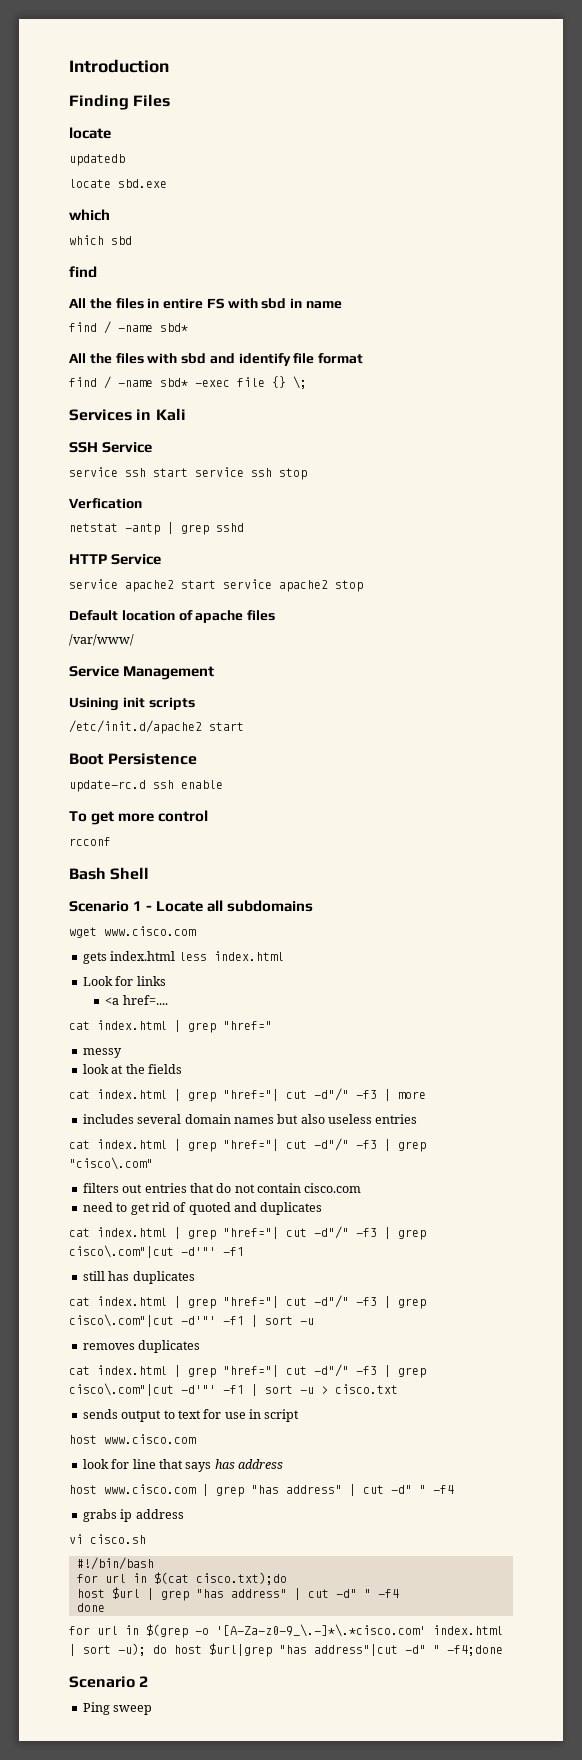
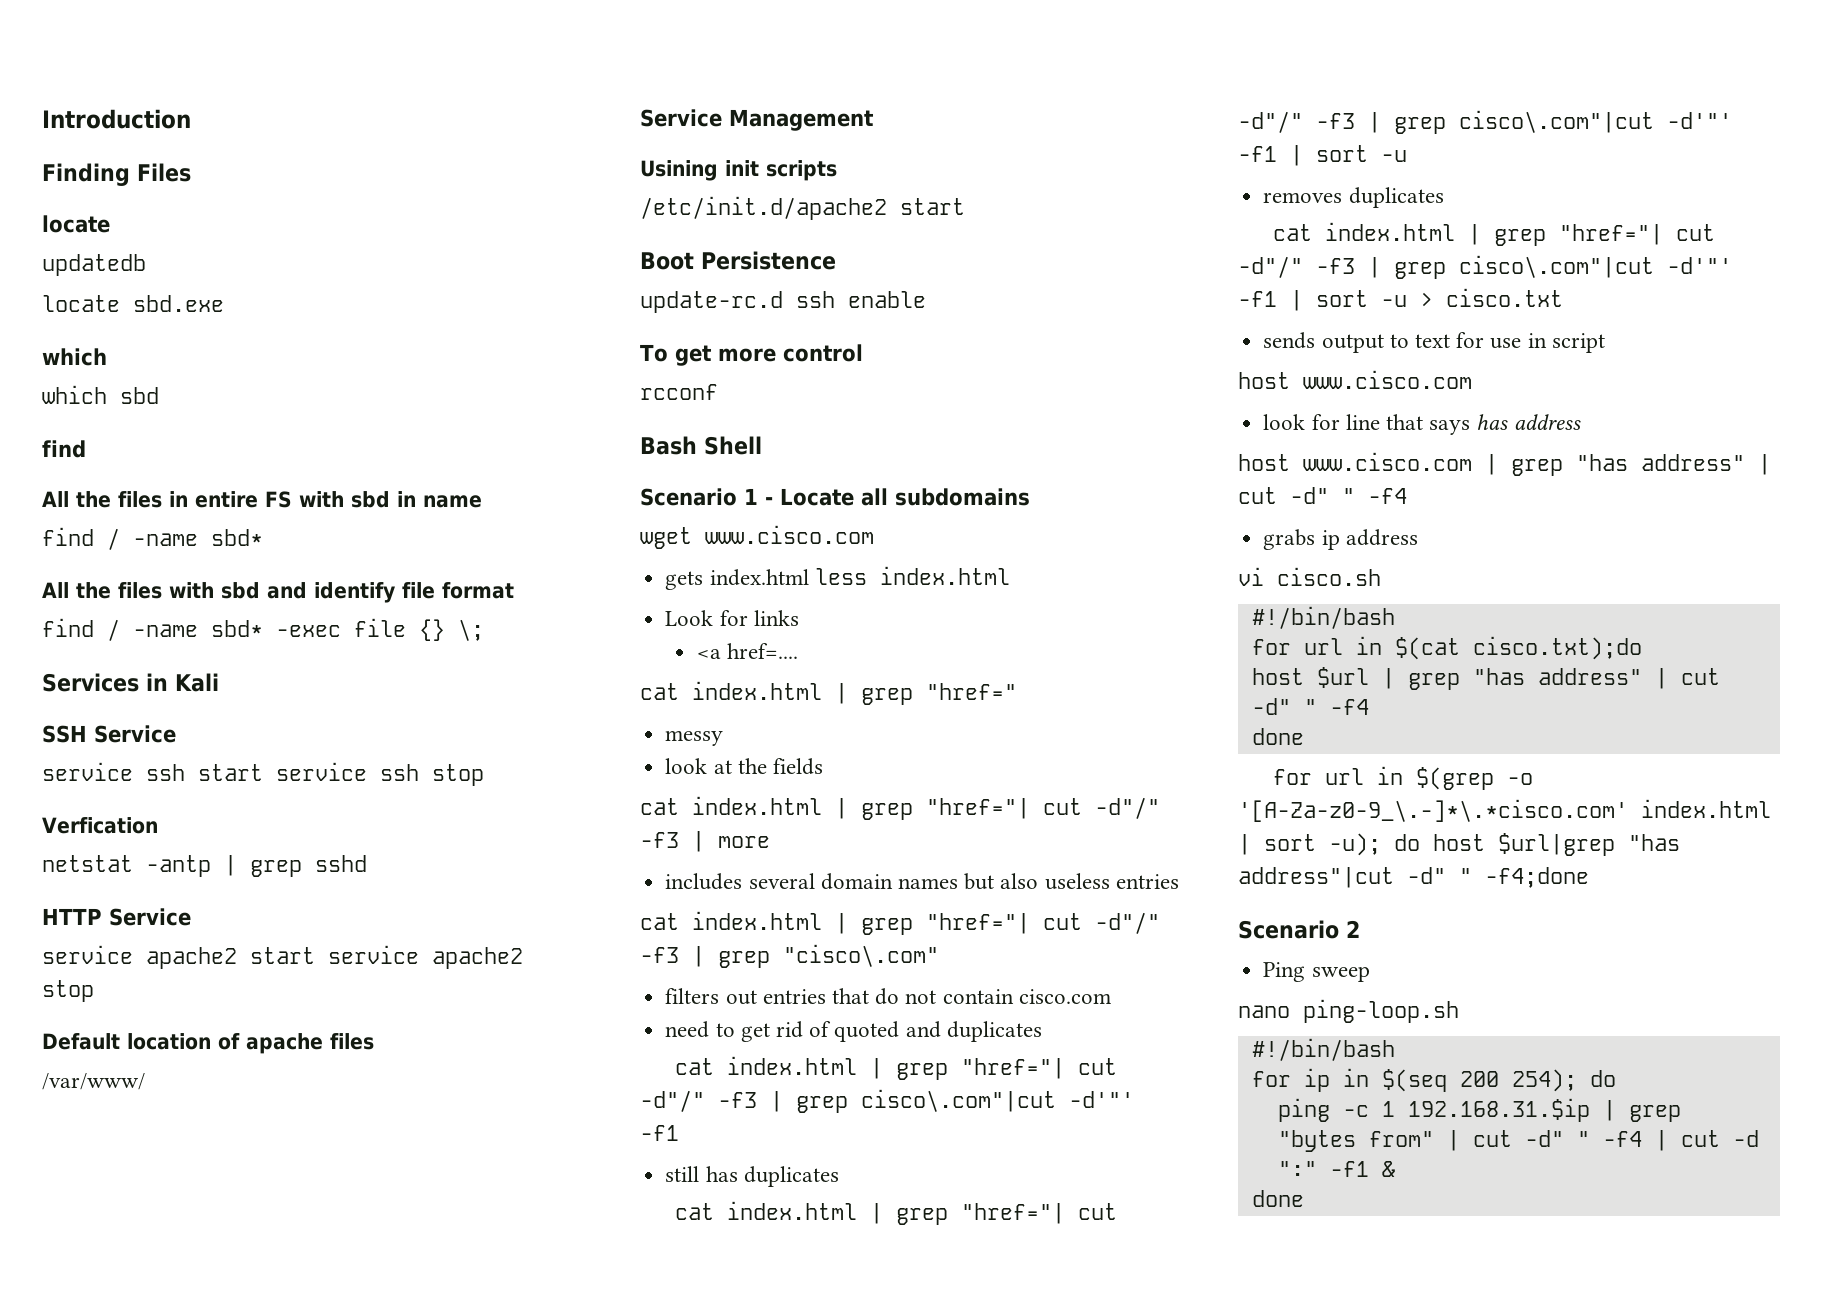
+ nano ping-loop.sh
+ #!/bin/bash
+ for ip in $(seq 200 254); do
+ ping -c 1 192.168.31.$ip | grep "bytes from" | cut -d" " -f4 | cut -d ":" -f1 &
+ done

